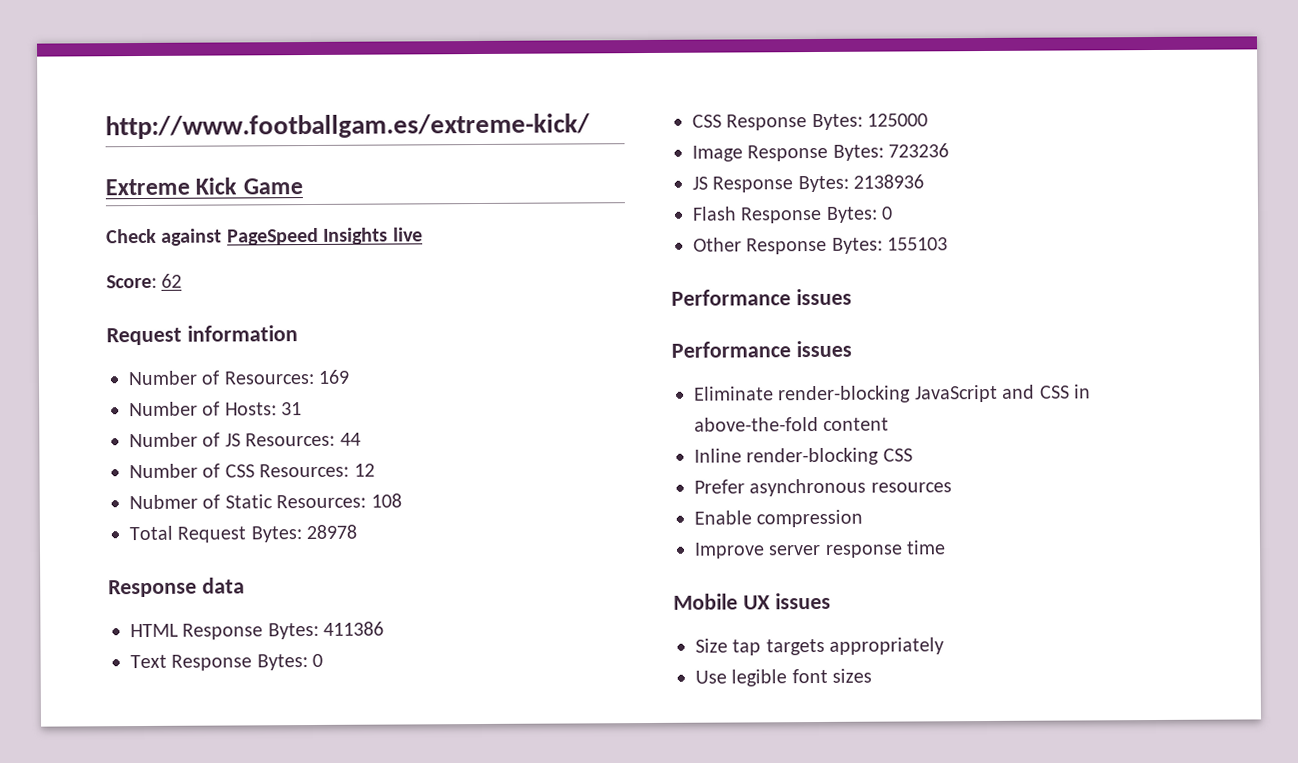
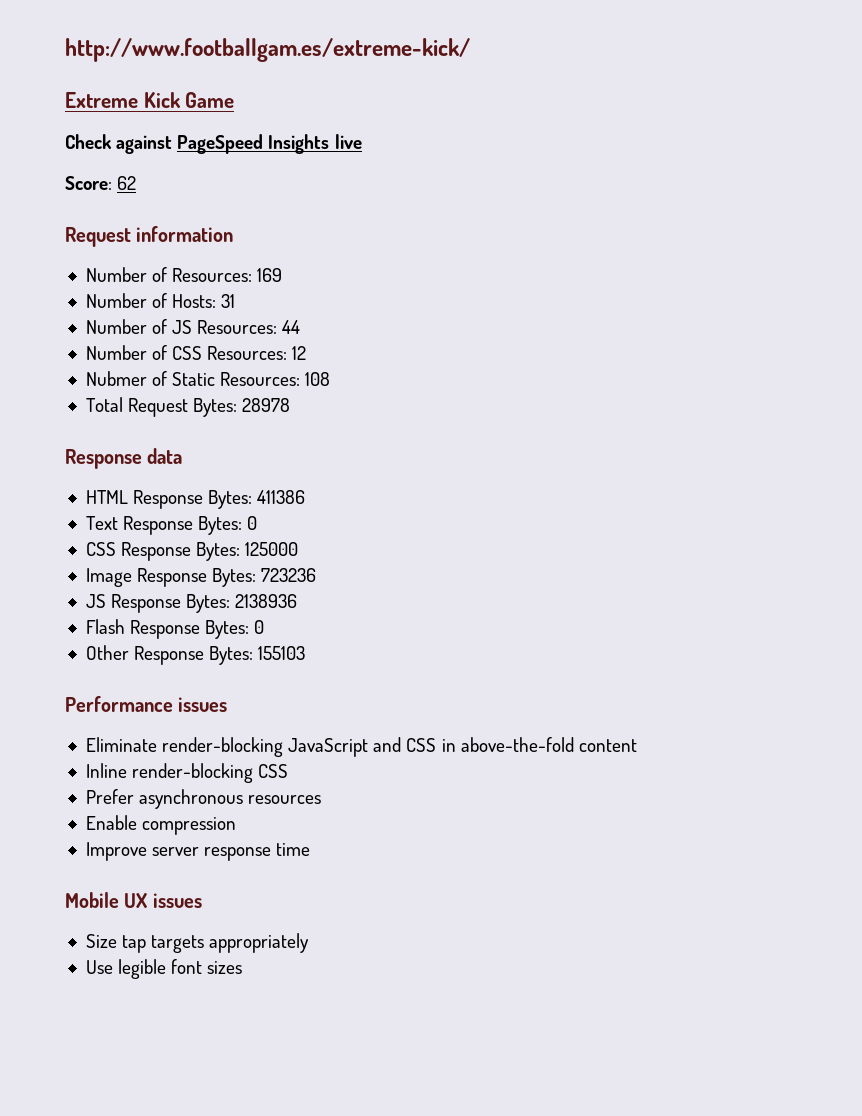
  Other Response Bytes: 155103
- Performance issues

